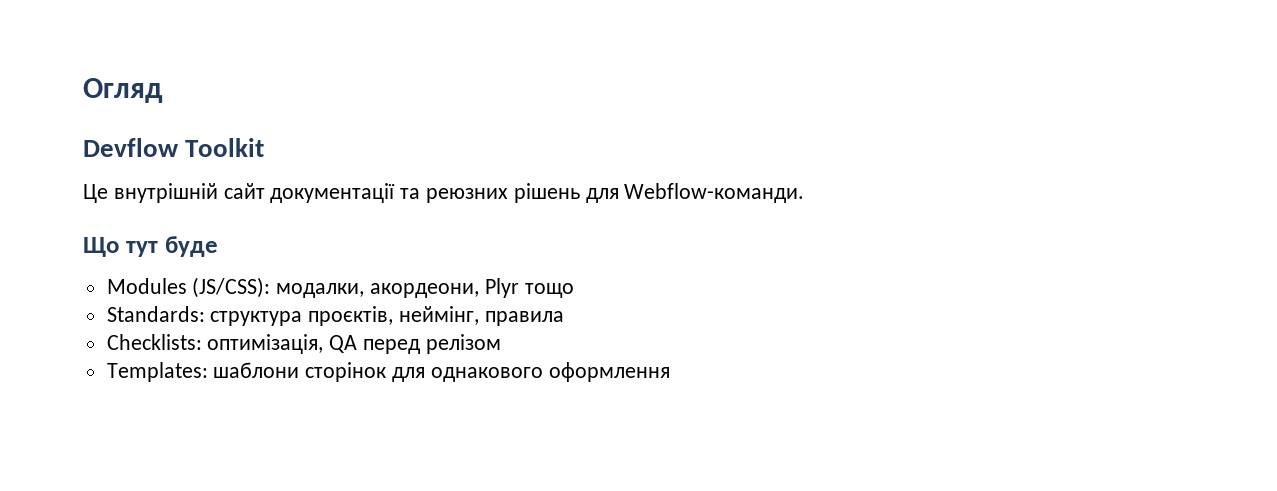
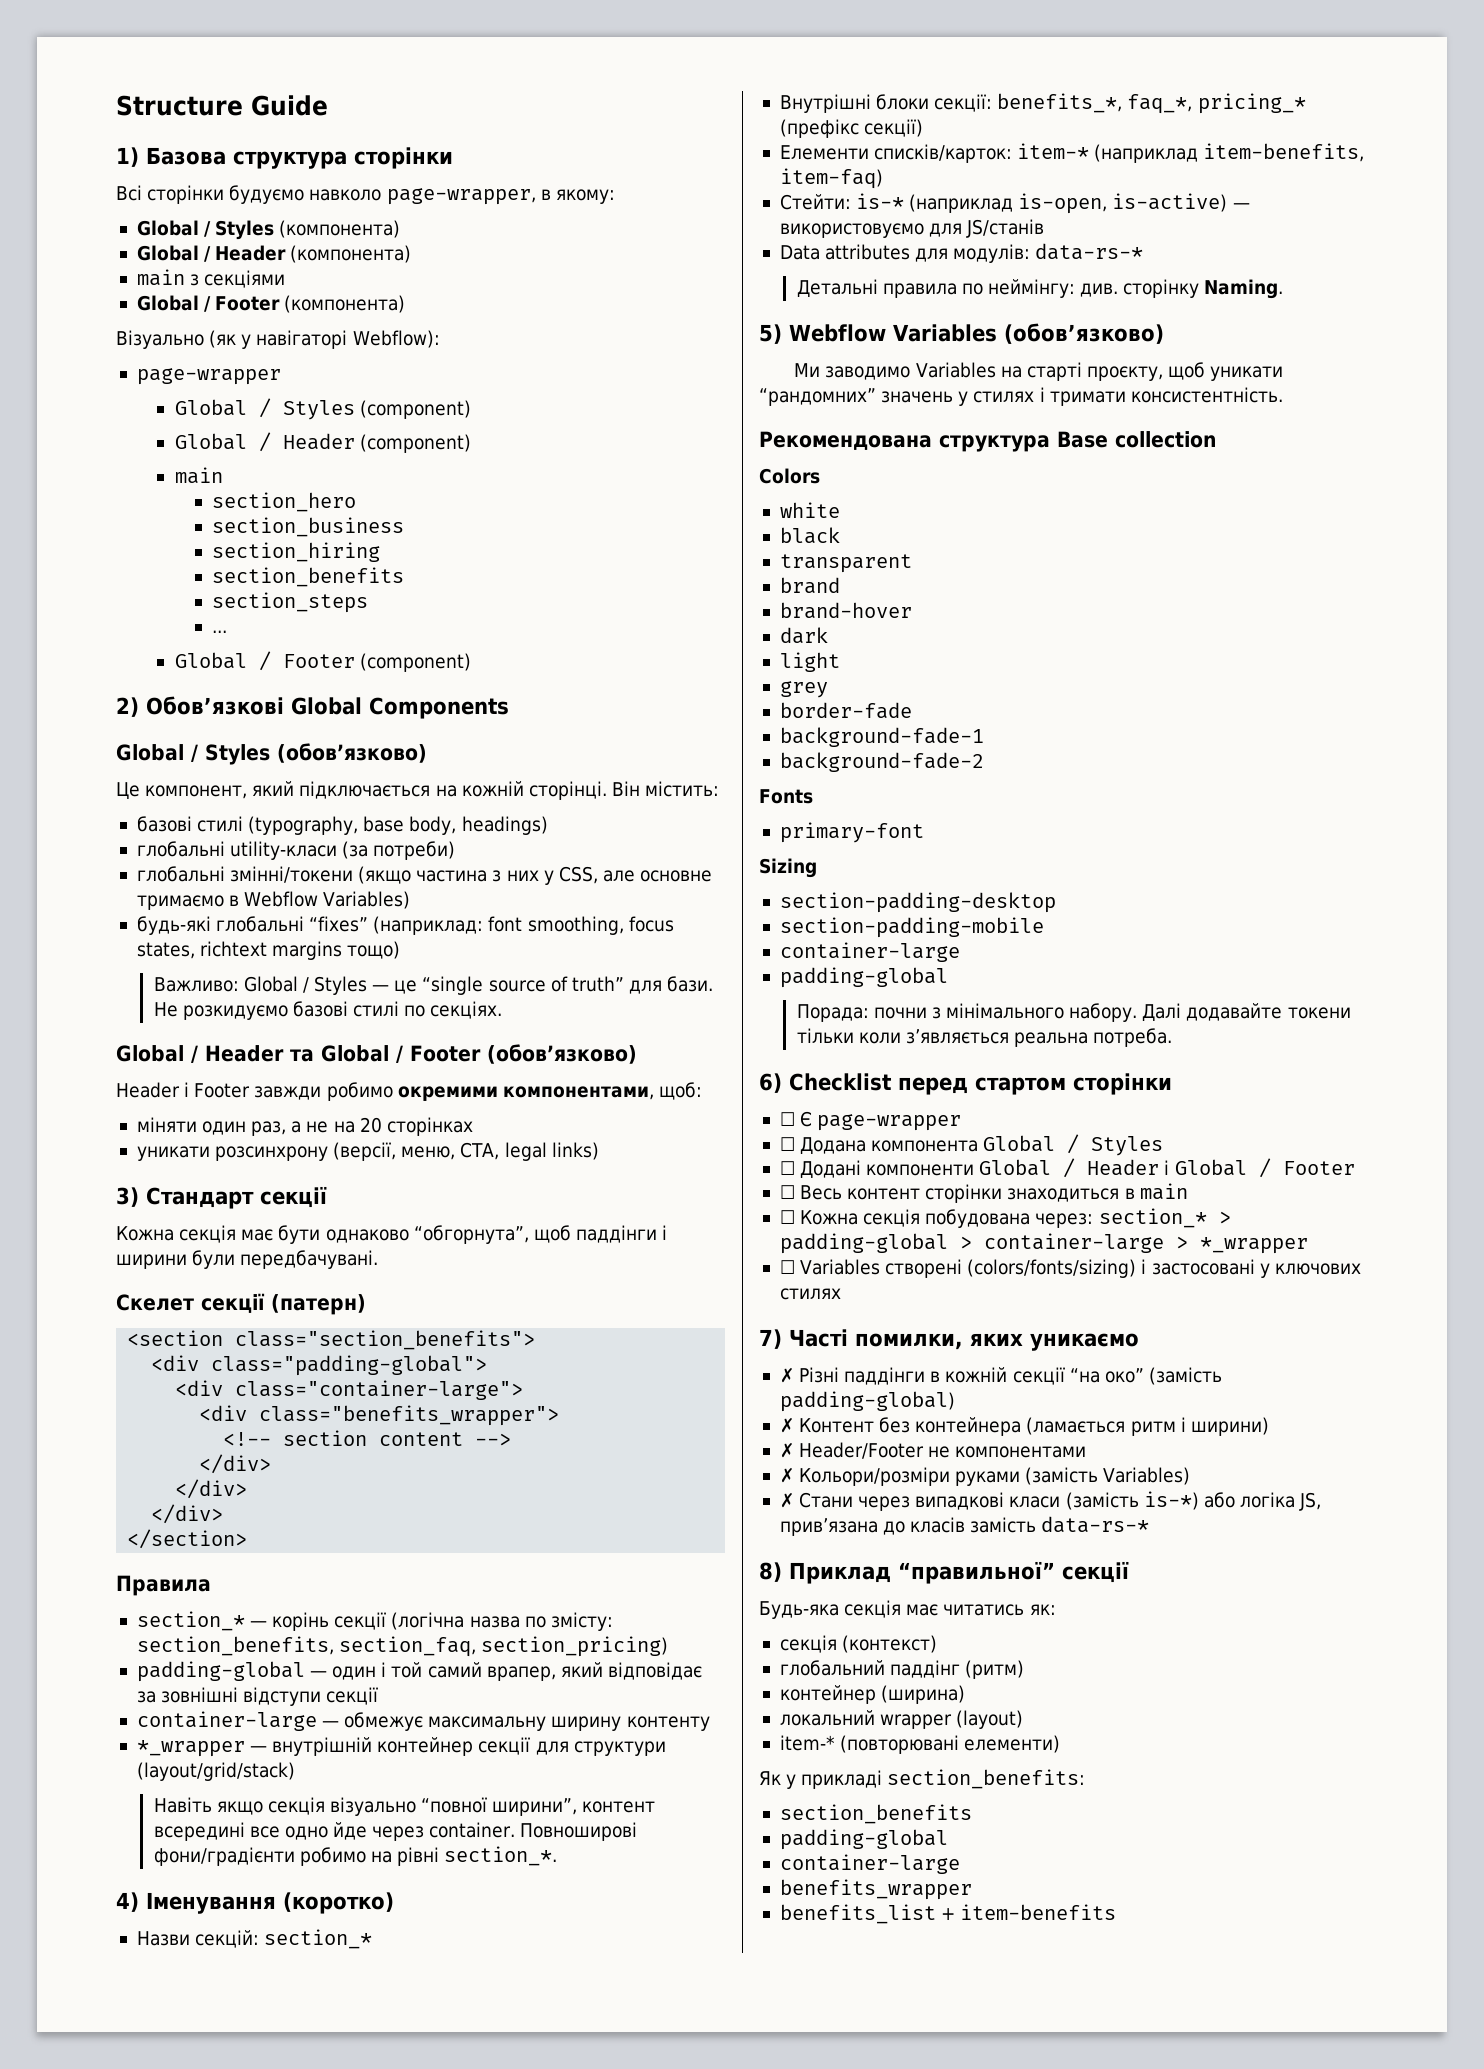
- Огляд
- Devflow Toolkit
- Це внутрішній сайт документації та реюзних рішень для Webflow-команди.
- Що тут буде
- Modules (JS/CSS): модалки, акордеони, Plyr тощо
- Standards: структура проєктів, неймінг, правила
- Checklists: оптимізація, QA перед релізом
- Templates: шаблони сторінок для однакового оформлення
+ Structure Guide
+ 1) Базова структура сторінки
+ Всі сторінки будуємо навколо page-wrapper, в якому:
+ Global / Styles (компонента)
+ Global / Header (компонента)
+ main з секціями
+ Global / Footer (компонента)
+ Візуально (як у навігаторі Webflow):
+ page-wrapper
+ Global / Styles (component)
+ Global / Header (component)
+ main
+ section_hero
+ section_business
+ section_hiring
+ section_benefits
+ section_steps
+ ...
+ Global / Footer (component)
+ 2) Обовʼязкові Global Components
+ Global / Styles (обовʼязково)
+ Це компонент, який підключається на кожній сторінці. Він містить:
+ базові стилі (typography, base body, headings)
+ глобальні utility-класи (за потреби)
+ глобальні змінні/токени (якщо частина з них у CSS, але основне тримаємо в Webflow Variables)
+ будь-які глобальні “fixes” (наприклад: font smoothing, focus states, richtext margins тощо)
+ Важливо: Global / Styles — це “single source of truth” для бази. Не розкидуємо базові стилі по секціях.
+ Global / Header та Global / Footer (обовʼязково)
+ Header і Footer завжди робимо окремими компонентами, щоб:
+ міняти один раз, а не на 20 сторінках
+ уникати розсинхрону (версії, меню, CTA, legal links)
+ 3) Стандарт секції
+ Кожна секція має бути однаково “обгорнута”, щоб паддінги і ширини були передбачувані.
+ Скелет секції (патерн)
+ <section class="section_benefits">
+ <div class="padding-global">
+ <div class="container-large">
+ <div class="benefits_wrapper">
+ <!-- section content -->
+ </div>
+ </div>
+ </div>
+ </section>
+ Правила
+ section_* — корінь секції (логічна назва по змісту: section_benefits, section_faq, section_pricing)
+ padding-global — один і той самий врапер, який відповідає за зовнішні відступи секції
+ container-large — обмежує максимальну ширину контенту
+ *_wrapper — внутрішній контейнер секції для структури (layout/grid/stack)
+ Навіть якщо секція візуально “повної ширини”, контент всередині все одно йде через container. Повноширові фони/градієнти робимо на рівні section_*.
+ 4) Іменування (коротко)
+ Назви секцій: section_*
+ Внутрішні блоки секції: benefits_*, faq_*, pricing_* (префікс секції)
+ Елементи списків/карток: item-* (наприклад item-benefits, item-faq)
+ Стейти: is-* (наприклад is-open, is-active) — використовуємо для JS/станів
+ Data attributes для модулів: data-rs-*
+ Детальні правила по неймінгу: див. сторінку Naming.
+ 5) Webflow Variables (обовʼязково)
+ Ми заводимо Variables на старті проєкту, щоб уникати “рандомних” значень у стилях і тримати консистентність.
+ Рекомендована структура Base collection
+ Colors
+ white
+ black
+ transparent
+ brand
+ brand-hover
+ dark
+ light
+ grey
+ border-fade
+ background-fade-1
+ background-fade-2
+ Fonts
+ primary-font
+ Sizing
+ section-padding-desktop
+ section-padding-mobile
+ container-large
+ padding-global
+ Порада: почни з мінімального набору. Далі додавайте токени тільки коли зʼявляється реальна потреба.
+ 6) Checklist перед стартом сторінки
+ ☐ Є page-wrapper
+ ☐ Додана компонента Global / Styles
+ ☐ Додані компоненти Global / Header і Global / Footer
+ ☐ Весь контент сторінки знаходиться в main
+ ☐ Кожна секція побудована через: section_* > padding-global > container-large > *_wrapper
+ ☐ Variables створені (colors/fonts/sizing) і застосовані у ключових стилях
+ 7) Часті помилки, яких уникаємо
+ ✗ Різні паддінги в кожній секції “на око” (замість padding-global)
+ ✗ Контент без контейнера (ламається ритм і ширини)
+ ✗ Header/Footer не компонентами
+ ✗ Кольори/розміри руками (замість Variables)
+ ✗ Стани через випадкові класи (замість is-*) або логіка JS, прив’язана до класів замість data-rs-*
+ 8) Приклад “правильної” секції
+ Будь-яка секція має читатись як:
+ секція (контекст)
+ глобальний паддінг (ритм)
+ контейнер (ширина)
+ локальний wrapper (layout)
+ item-* (повторювані елементи)
+ Як у прикладі section_benefits:
+ section_benefits
+ padding-global
+ container-large
+ benefits_wrapper
+ benefits_list + item-benefits

